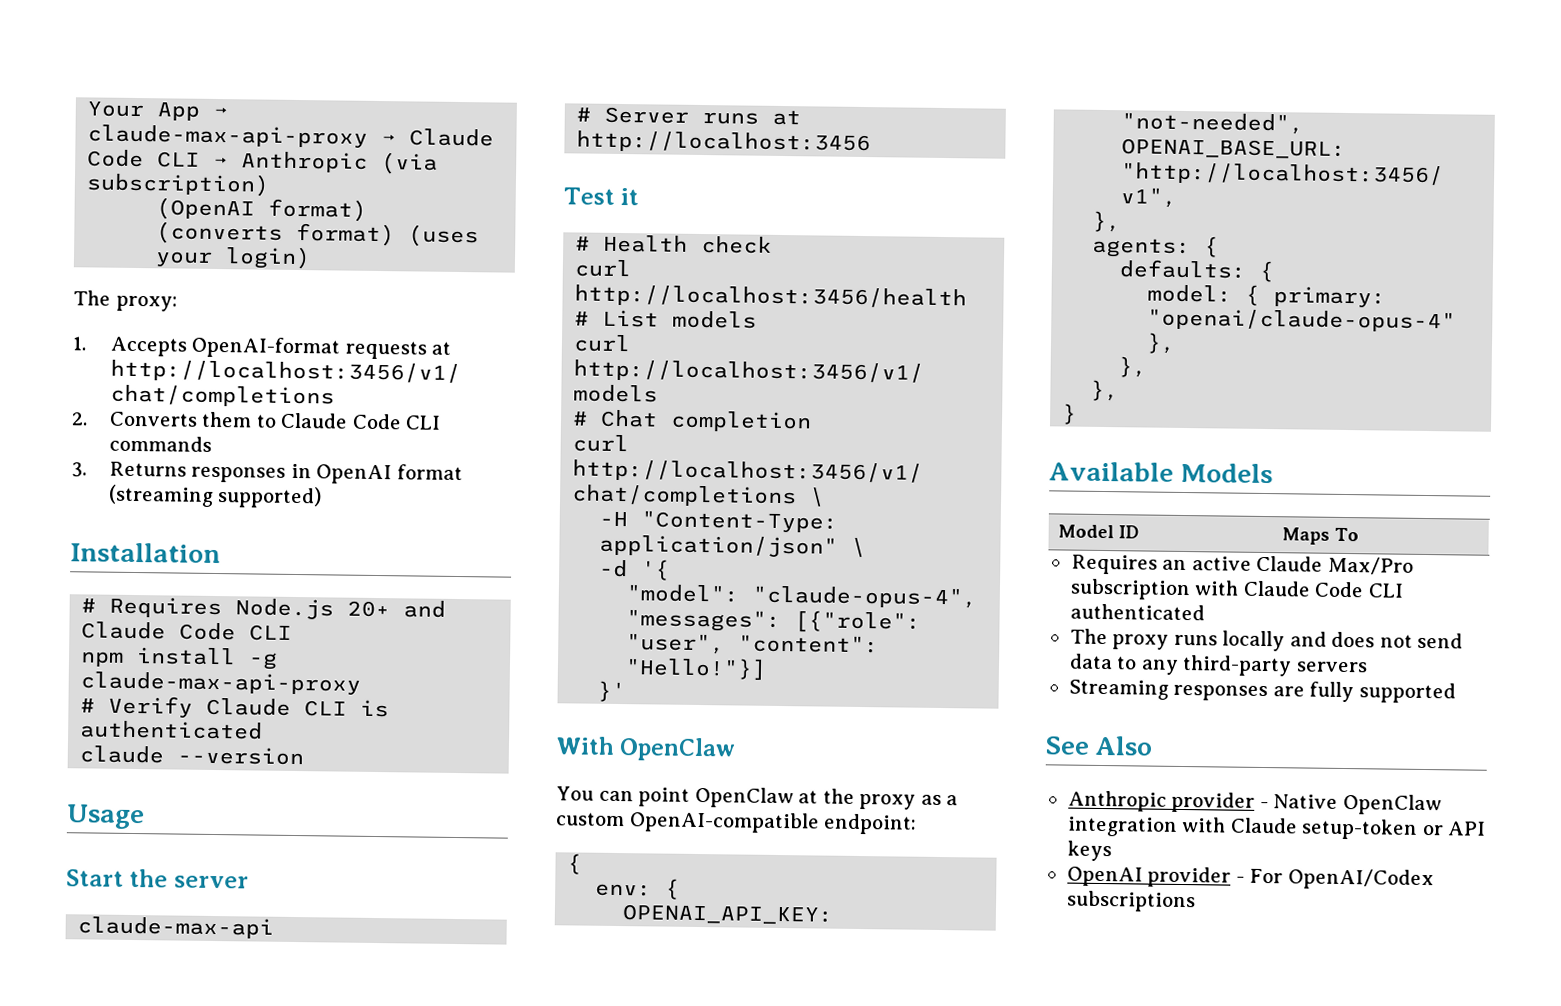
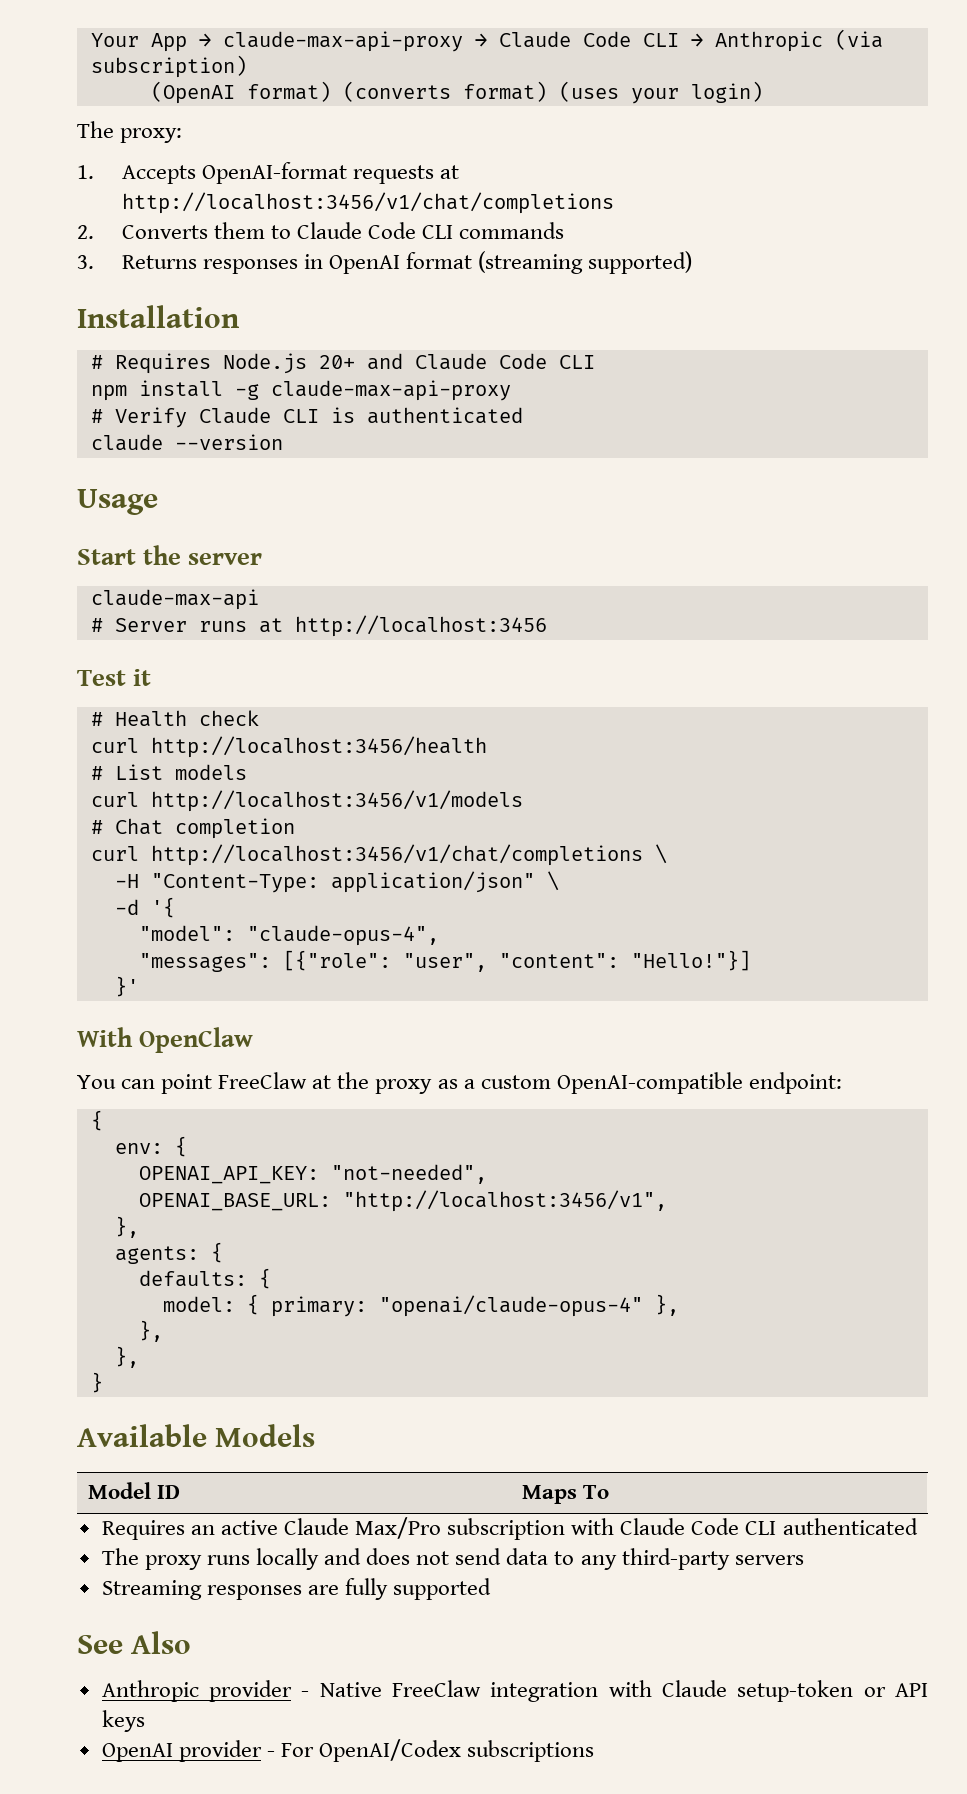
- You can point OpenClaw at the proxy as a custom OpenAI-compatible endpoint:
+ You can point FreeClaw at the proxy as a custom OpenAI-compatible endpoint:
- Anthropic provider - Native OpenClaw integration with Claude setup-token or API keys
+ Anthropic provider - Native FreeClaw integration with Claude setup-token or API keys

